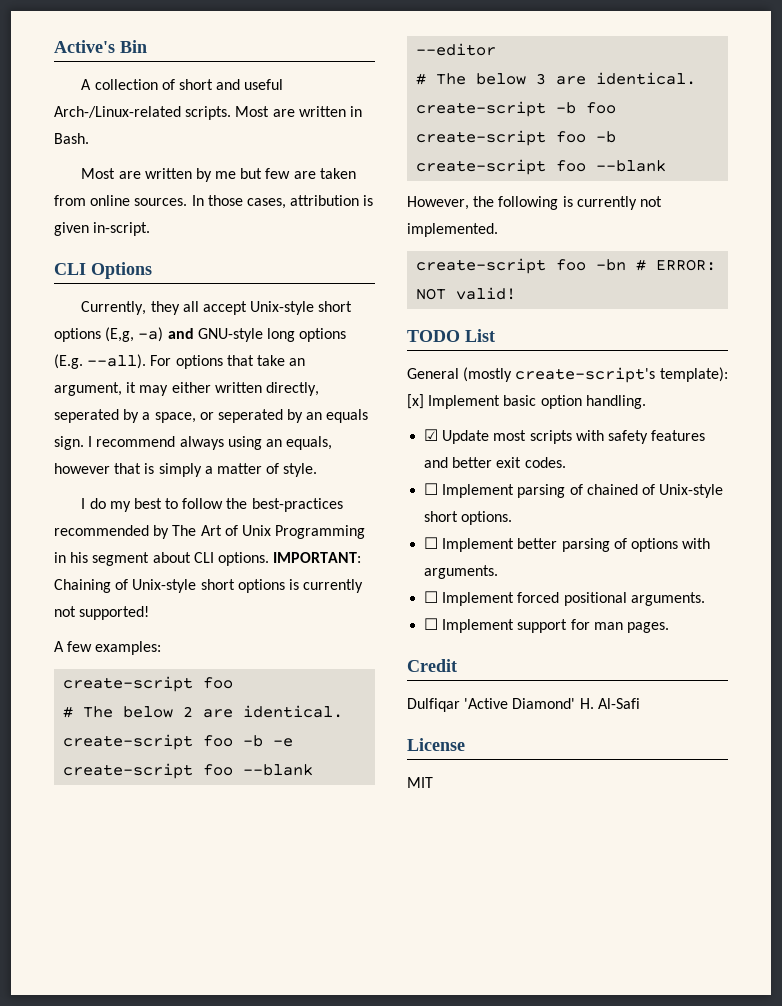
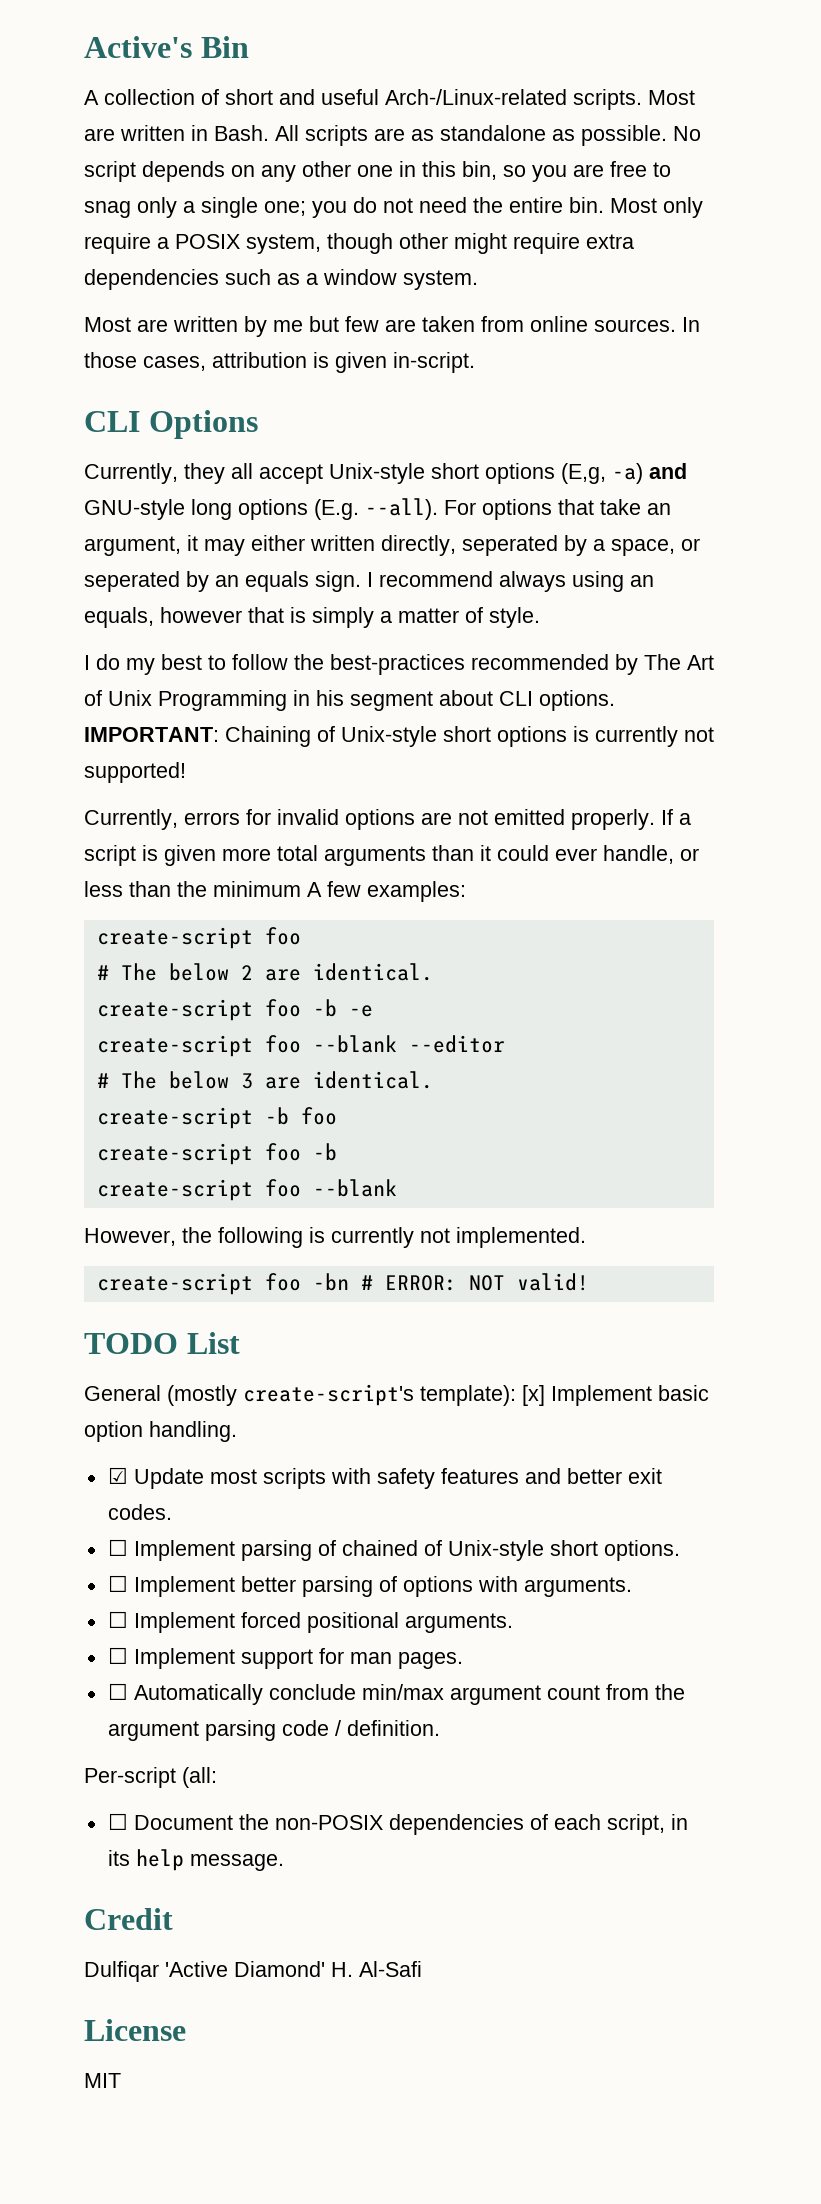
+ All scripts are as standalone as possible. No script depends on any other one in this bin, so you are free to snag only a single one; you do not need the entire bin. Most only require a POSIX system, though other might require extra dependencies such as a window system.
- A few examples:
+ Currently, errors for invalid options are not emitted properly. If a script is given more total arguments than it could ever handle, or less than the minimum A few examples:
+ ☐ Automatically conclude min/max argument count from the argument parsing code / definition.
+ Per-script (all:
+ ☐ Document the non-POSIX dependencies of each script, in its help message.

